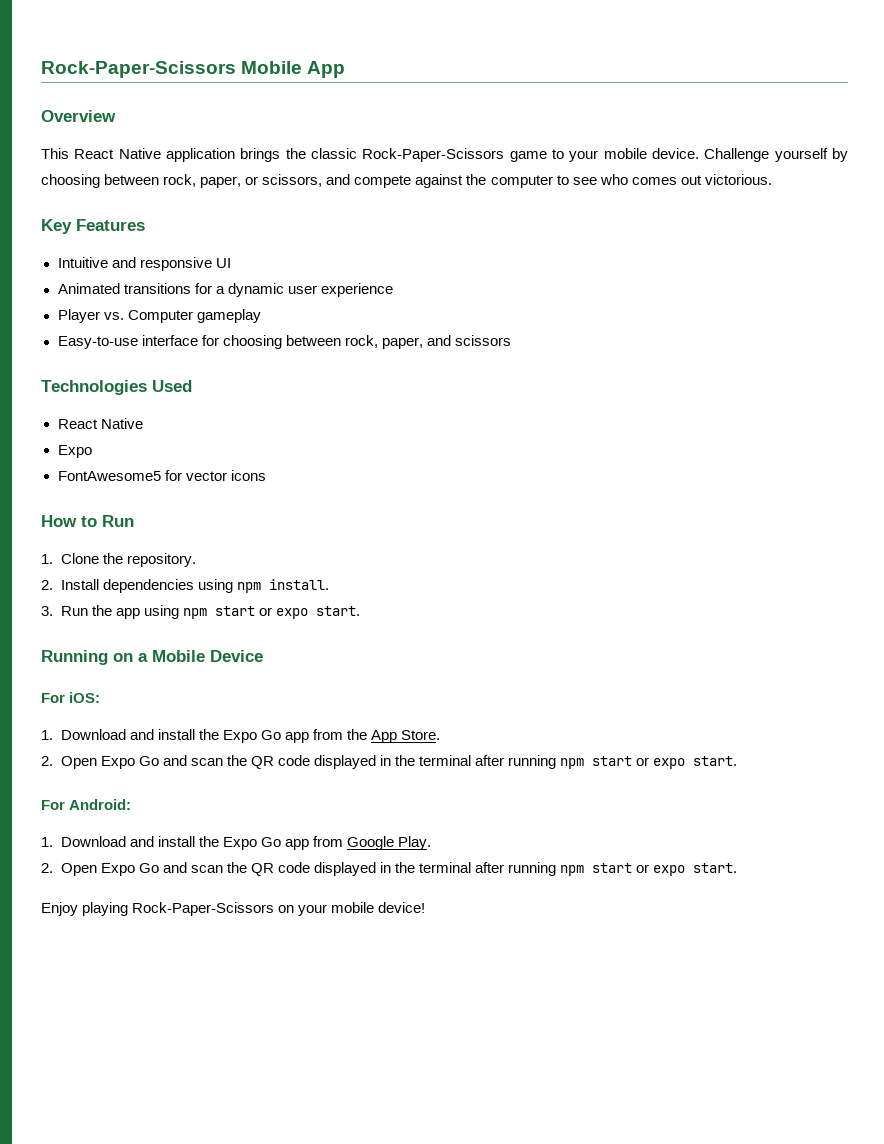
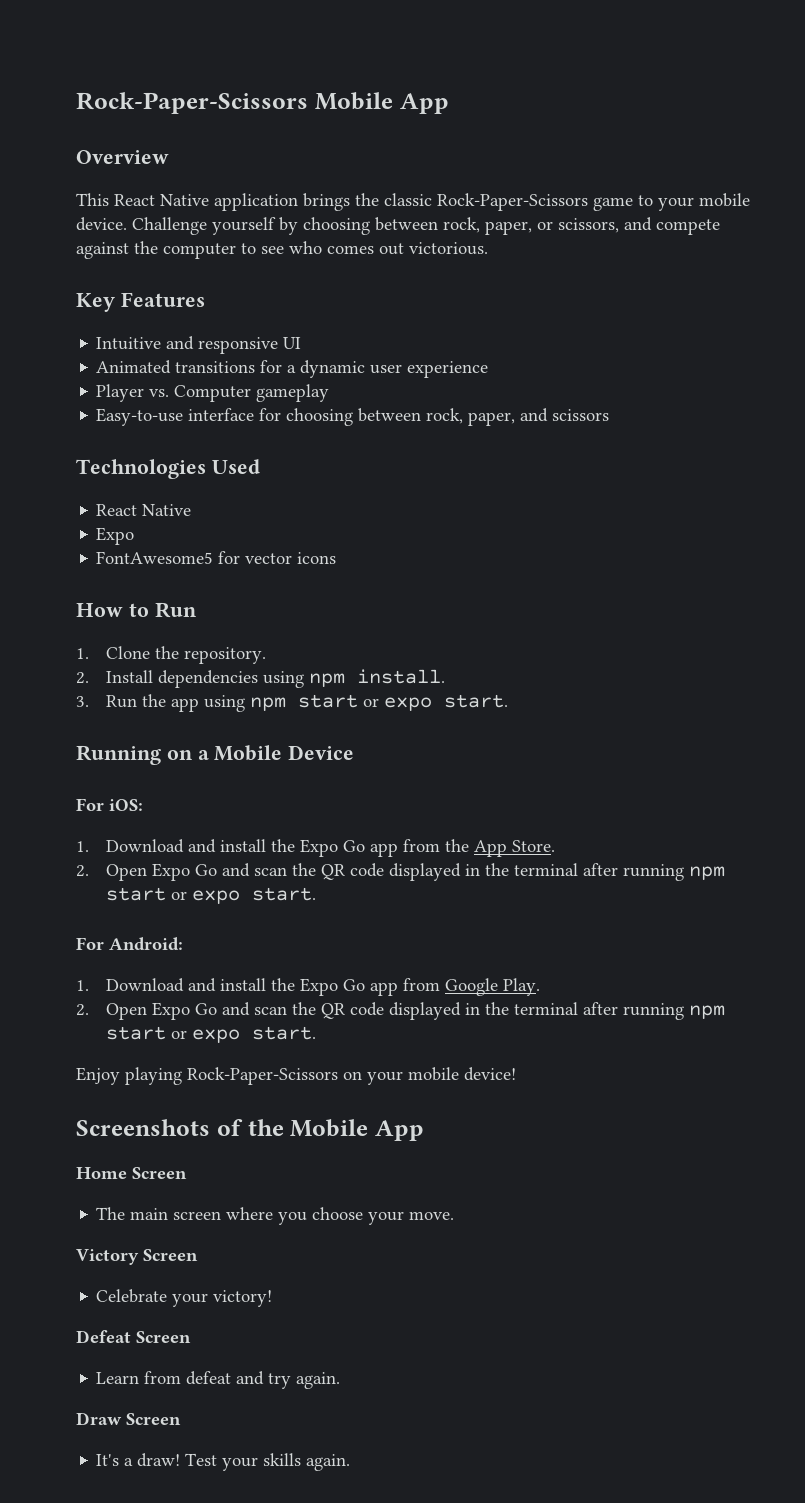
+ Screenshots of the Mobile App
+ Home Screen
+ The main screen where you choose your move.
+ Victory Screen
+ Celebrate your victory!
+ Defeat Screen
+ Learn from defeat and try again.
+ Draw Screen
+ It's a draw! Test your skills again.

